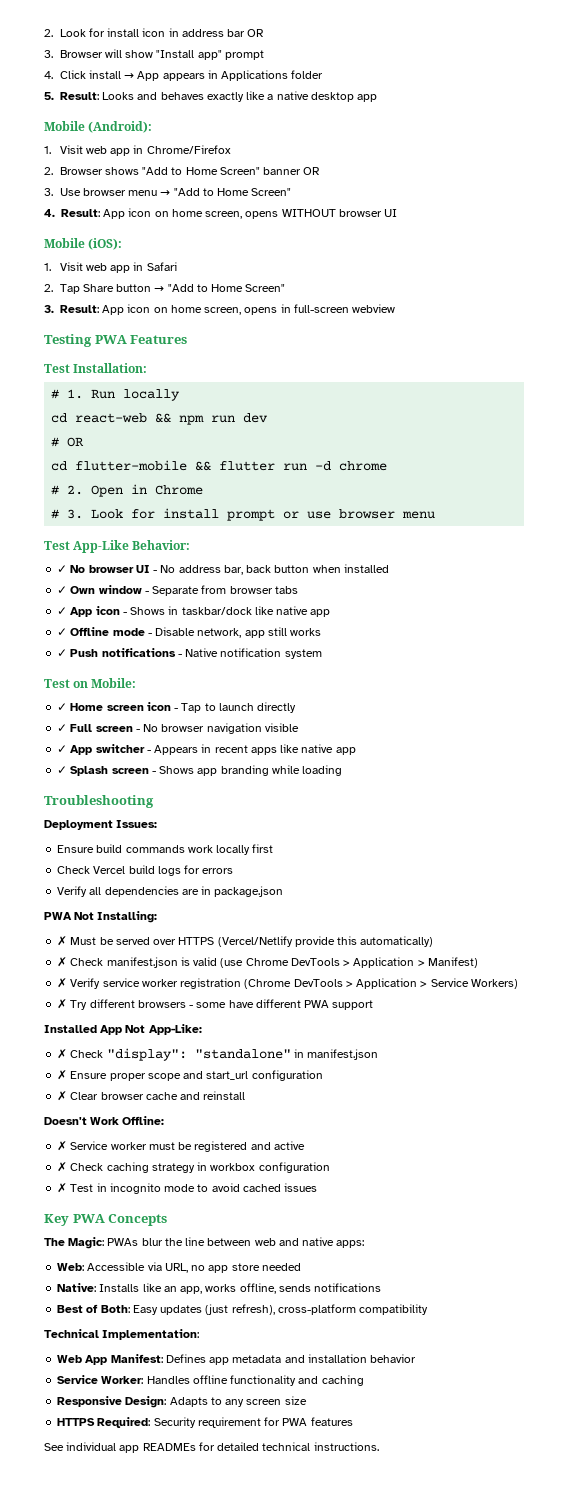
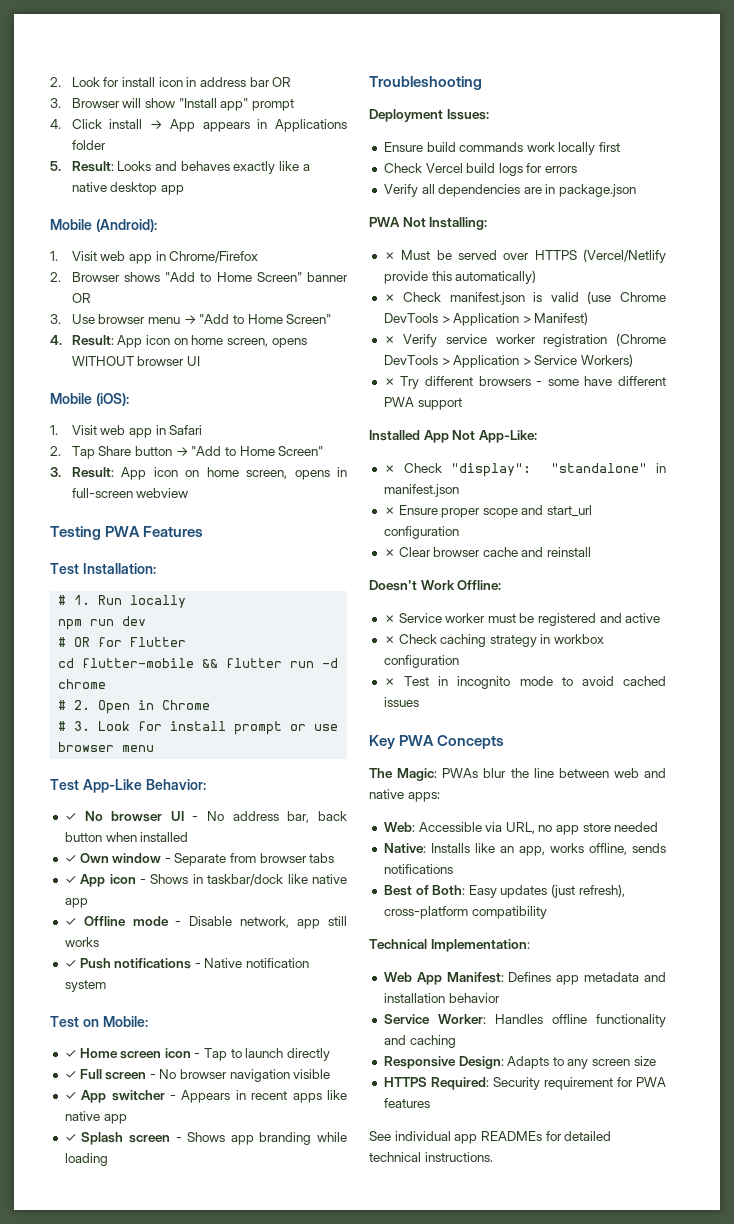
- cd react-web && npm run dev
+ npm run dev
- # OR
+ # OR for Flutter

